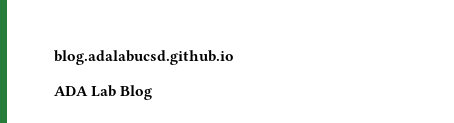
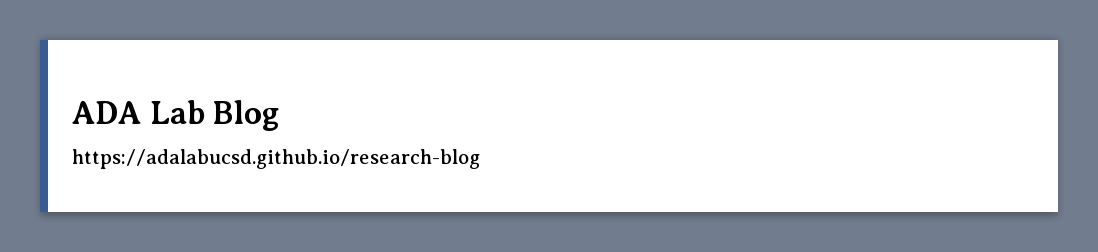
- blog.adalabucsd.github.io
+ https://adalabucsd.github.io/research-blog

